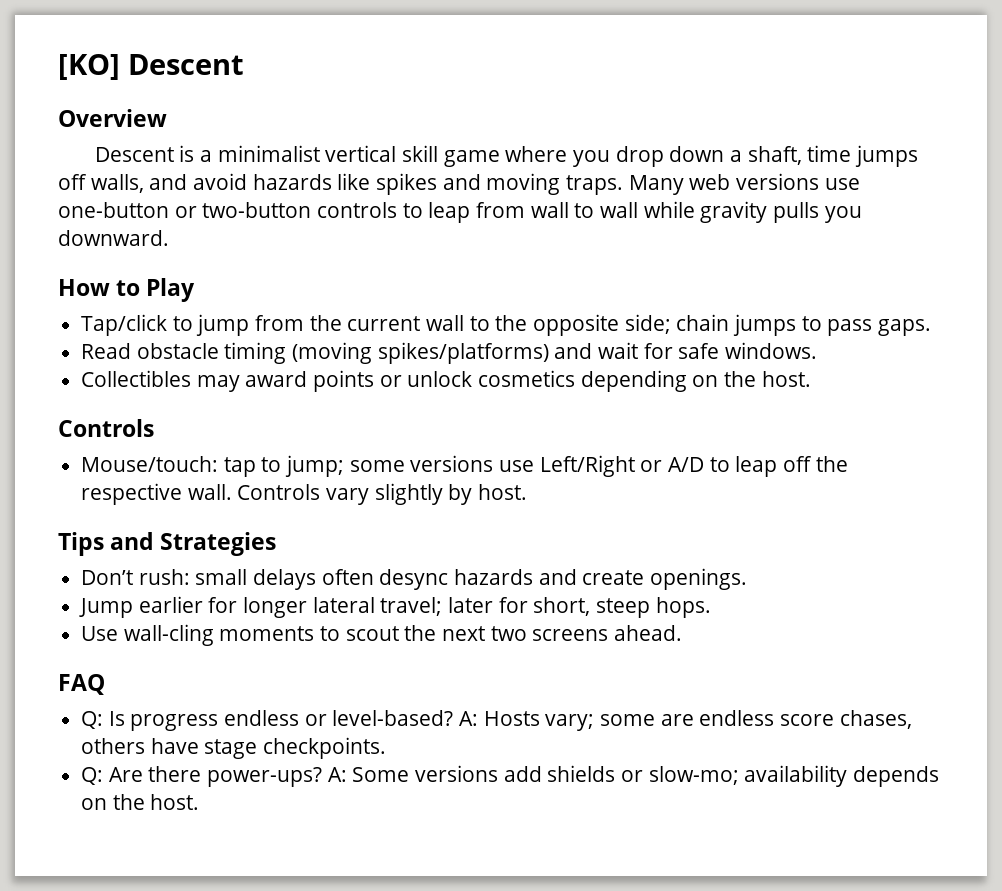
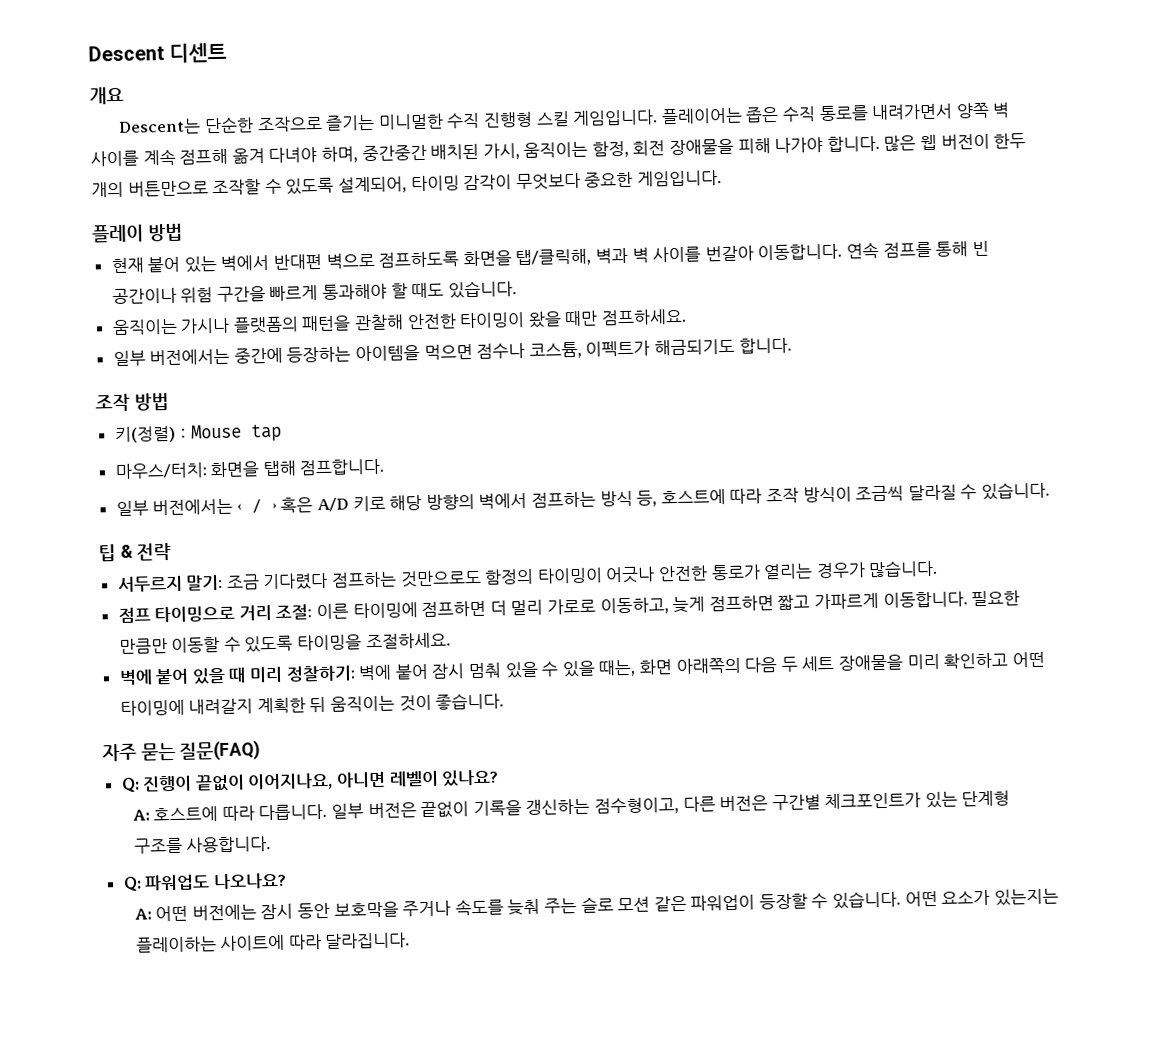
- [KO] Descent
- Overview
- Descent is a minimalist vertical skill game where you drop down a shaft, time jumps off walls, and avoid hazards like spikes and moving traps. Many web versions use one‑button or two‑button controls to leap from wall to wall while gravity pulls you downward.
- How to Play
- Tap/click to jump from the current wall to the opposite side; chain jumps to pass gaps.
- Read obstacle timing (moving spikes/platforms) and wait for safe windows.
- Collectibles may award points or unlock cosmetics depending on the host.
- Controls
- Mouse/touch: tap to jump; some versions use Left/Right or A/D to leap off the respective wall. Controls vary slightly by host.
- Tips and Strategies
- Don’t rush: small delays often desync hazards and create openings.
- Jump earlier for longer lateral travel; later for short, steep hops.
- Use wall‑cling moments to scout the next two screens ahead.
- FAQ
- Q: Is progress endless or level‑based? A: Hosts vary; some are endless score chases, others have stage checkpoints.
- Q: Are there power‑ups? A: Some versions add shields or slow‑mo; availability depends on the host.
+ Descent 디센트
+ 개요
+ Descent는 단순한 조작으로 즐기는 미니멀한 수직 진행형 스킬 게임입니다. 플레이어는 좁은 수직 통로를 내려가면서 양쪽 벽 사이를 계속 점프해 옮겨 다녀야 하며, 중간중간 배치된 가시, 움직이는 함정, 회전 장애물을 피해 나가야 합니다. 많은 웹 버전이 한두 개의 버튼만으로 조작할 수 있도록 설계되어, 타이밍 감각이 무엇보다 중요한 게임입니다.
+ 플레이 방법
+ 현재 붙어 있는 벽에서 반대편 벽으로 점프하도록 화면을 탭/클릭해, 벽과 벽 사이를 번갈아 이동합니다. 연속 점프를 통해 빈 공간이나 위험 구간을 빠르게 통과해야 할 때도 있습니다.
+ 움직이는 가시나 플랫폼의 패턴을 관찰해 안전한 타이밍이 왔을 때만 점프하세요.
+ 일부 버전에서는 중간에 등장하는 아이템을 먹으면 점수나 코스튬, 이펙트가 해금되기도 합니다.
+ 조작 방법
+ 키(정렬)：Mouse tap
+ 마우스/터치: 화면을 탭해 점프합니다.
+ 일부 버전에서는 ←/→ 혹은 A/D 키로 해당 방향의 벽에서 점프하는 방식 등, 호스트에 따라 조작 방식이 조금씩 달라질 수 있습니다.
+ 팁 & 전략
+ 서두르지 말기: 조금 기다렸다 점프하는 것만으로도 함정의 타이밍이 어긋나 안전한 통로가 열리는 경우가 많습니다.
+ 점프 타이밍으로 거리 조절: 이른 타이밍에 점프하면 더 멀리 가로로 이동하고, 늦게 점프하면 짧고 가파르게 이동합니다. 필요한 만큼만 이동할 수 있도록 타이밍을 조절하세요.
+ 벽에 붙어 있을 때 미리 정찰하기: 벽에 붙어 잠시 멈춰 있을 수 있을 때는, 화면 아래쪽의 다음 두 세트 장애물을 미리 확인하고 어떤 타이밍에 내려갈지 계획한 뒤 움직이는 것이 좋습니다.
+ 자주 묻는 질문(FAQ)
+ Q: 진행이 끝없이 이어지나요, 아니면 레벨이 있나요?
+ A: 호스트에 따라 다릅니다. 일부 버전은 끝없이 기록을 갱신하는 점수형이고, 다른 버전은 구간별 체크포인트가 있는 단계형 구조를 사용합니다.
+ Q: 파워업도 나오나요?
+ A: 어떤 버전에는 잠시 동안 보호막을 주거나 속도를 늦춰 주는 슬로 모션 같은 파워업이 등장할 수 있습니다. 어떤 요소가 있는지는 플레이하는 사이트에 따라 달라집니다.

